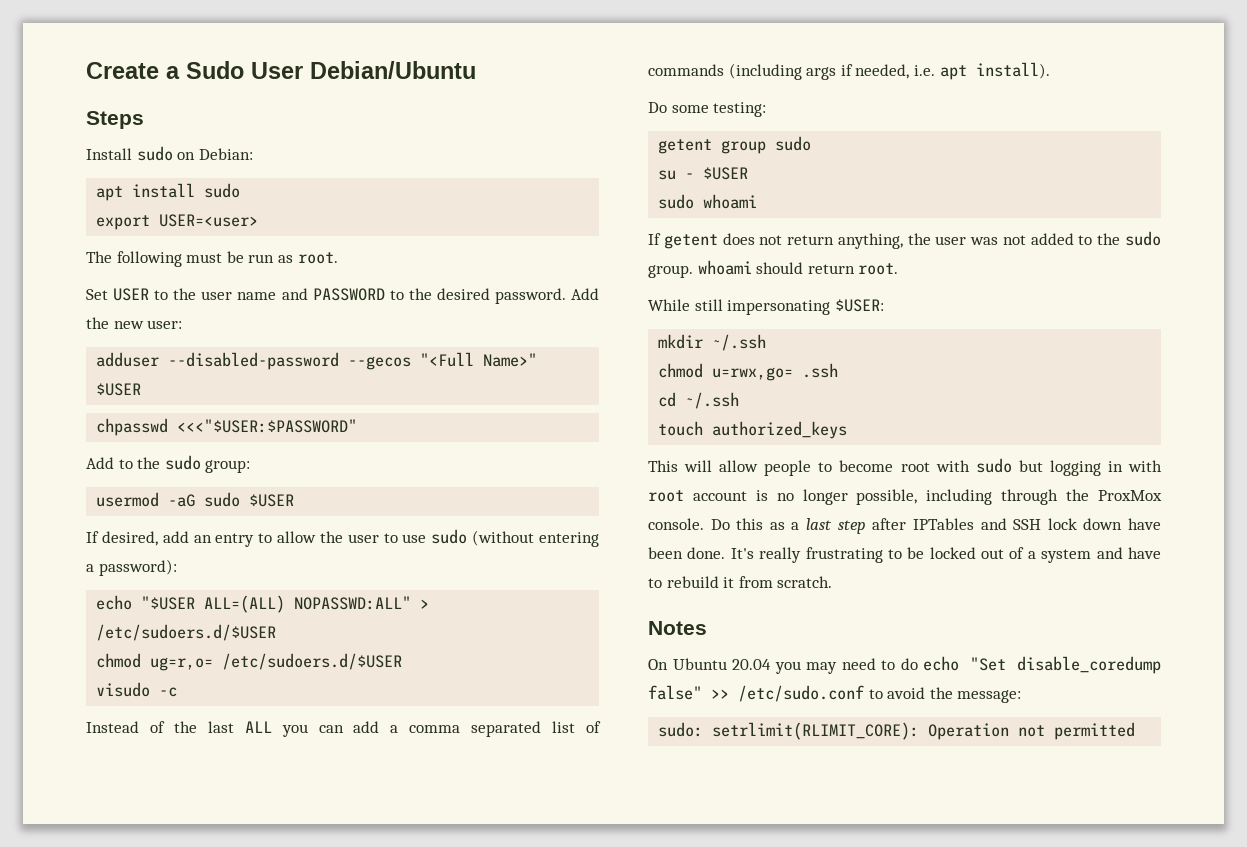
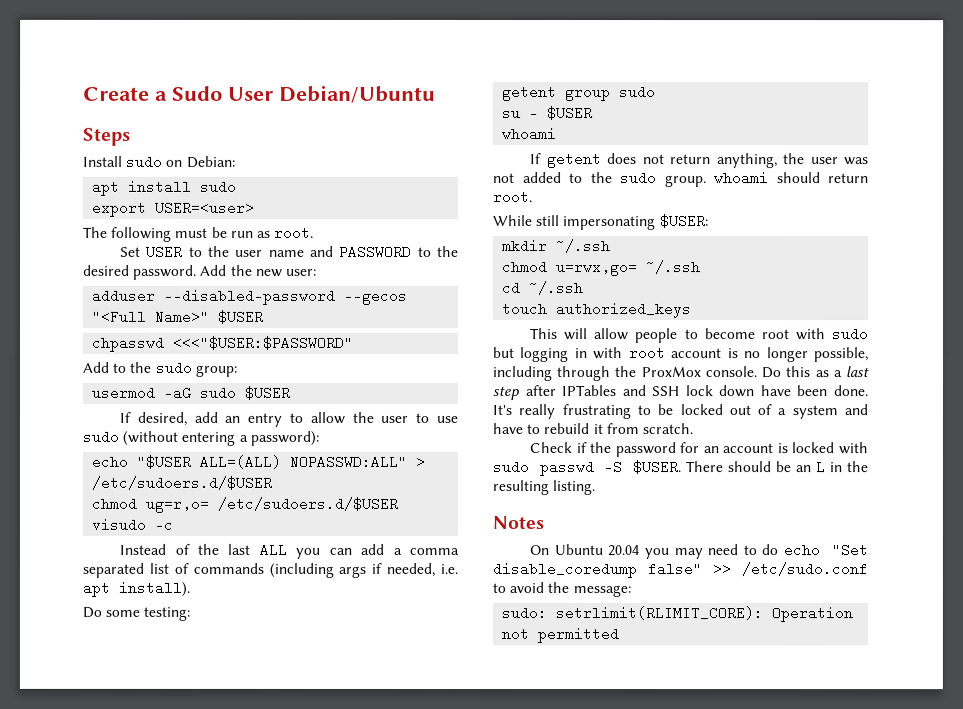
  su - $USER
- sudo whoami
+ whoami
- chmod u=rwx,go= .ssh
+ chmod u=rwx,go= ~/.ssh
+ Check if the password for an account is locked with sudo passwd -S $USER. There should be an L in the resulting listing.

